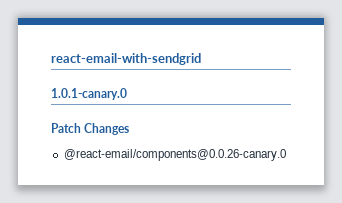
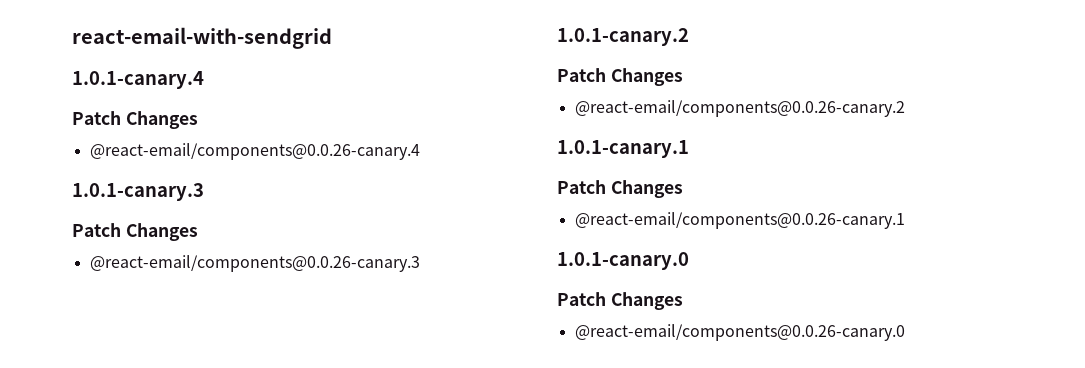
+ 1.0.1-canary.4
+ Patch Changes
+ @react-email/components@0.0.26-canary.4
+ 1.0.1-canary.3
+ Patch Changes
+ @react-email/components@0.0.26-canary.3
+ 1.0.1-canary.2
+ Patch Changes
+ @react-email/components@0.0.26-canary.2
+ 1.0.1-canary.1
+ Patch Changes
+ @react-email/components@0.0.26-canary.1

